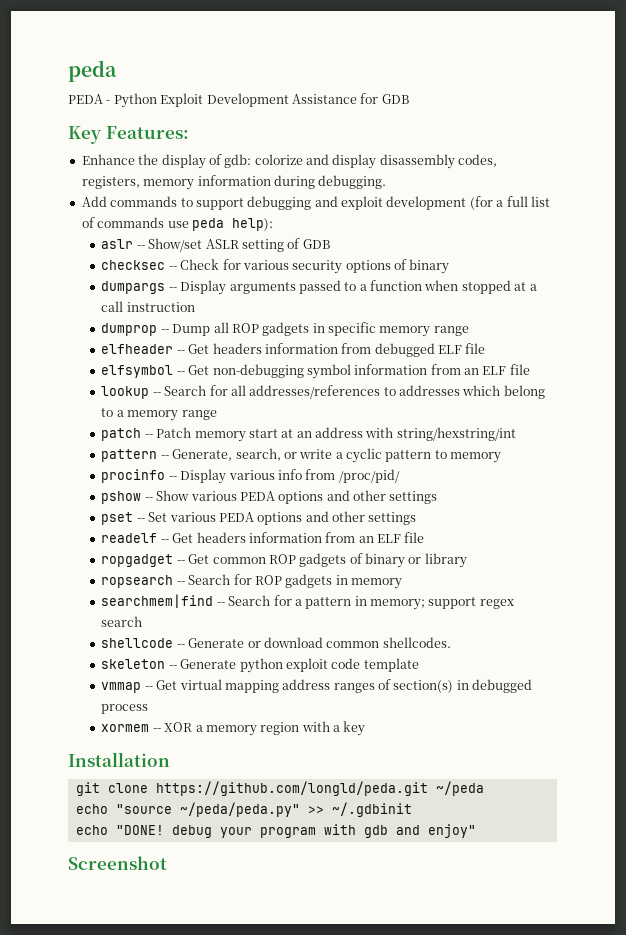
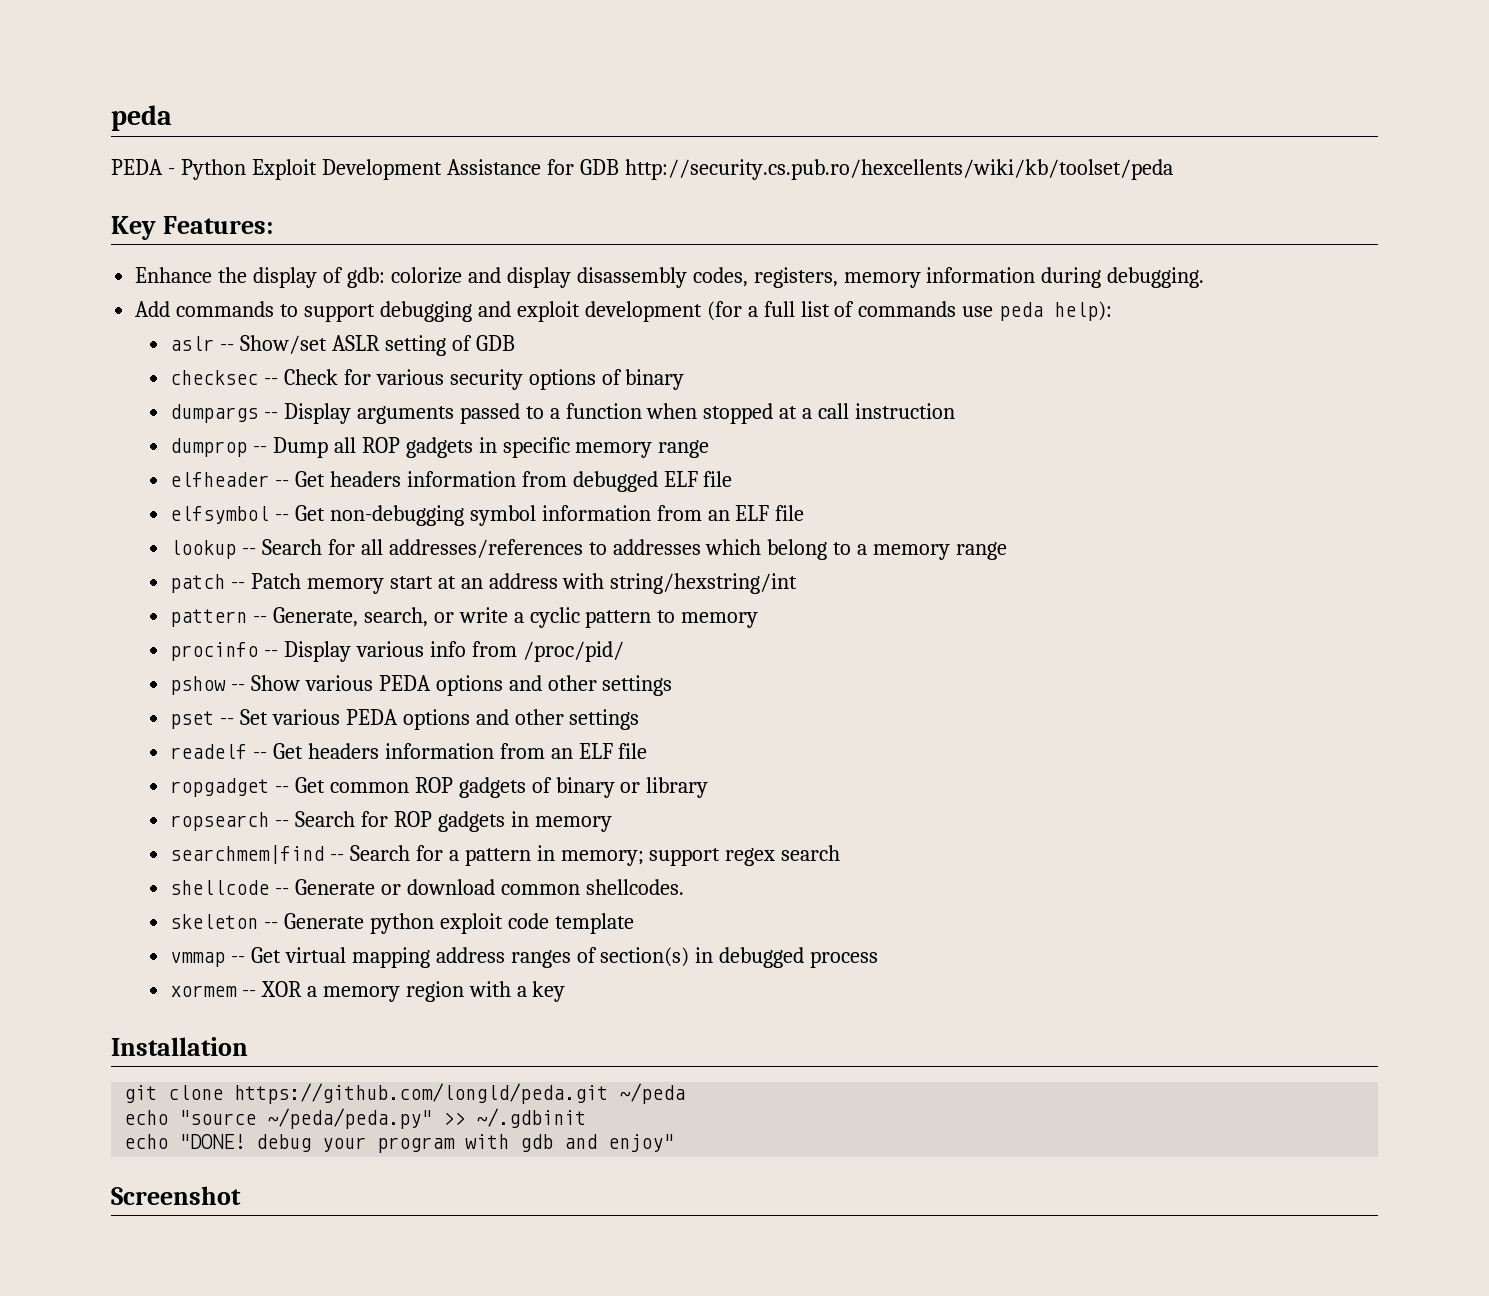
- PEDA - Python Exploit Development Assistance for GDB
+ PEDA - Python Exploit Development Assistance for GDB http://security.cs.pub.ro/hexcellents/wiki/kb/toolset/peda

